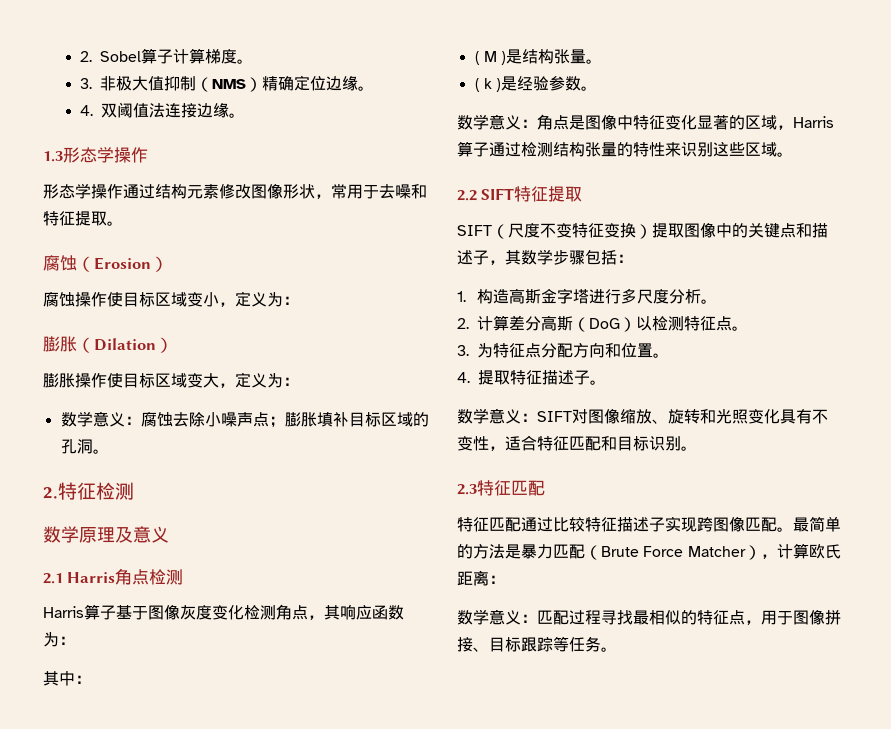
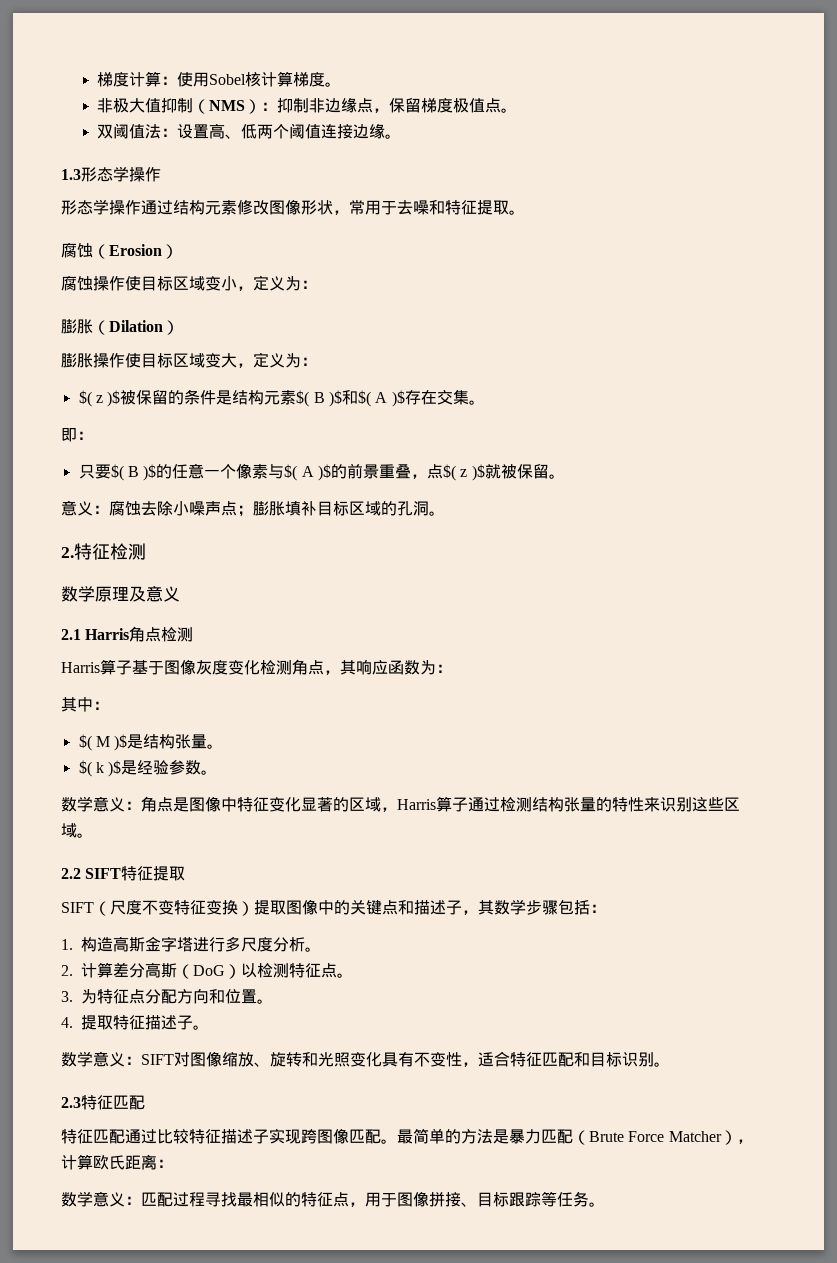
- 2. Sobel算子计算梯度。
+ 梯度计算：使用Sobel核计算梯度。
- 3.非极大值抑制（NMS）精确定位边缘。
- 4.双阈值法连接边缘。
+ 非极大值抑制（NMS）：抑制非边缘点，保留梯度极值点。
+ 双阈值法：设置高、低两个阈值连接边缘。
- 数学意义：腐蚀去除小噪声点；膨胀填补目标区域的孔洞。
+ $( z )$被保留的条件是结构元素$( B )$和$( A )$存在交集。
+ 即：
+ 只要$( B )$的任意一个像素与$( A )$的前景重叠，点$( z )$就被保留。
+ 意义：腐蚀去除小噪声点；膨胀填补目标区域的孔洞。
- ( M )是结构张量。
+ $( M )$是结构张量。
- ( k )是经验参数。
+ $( k )$是经验参数。

